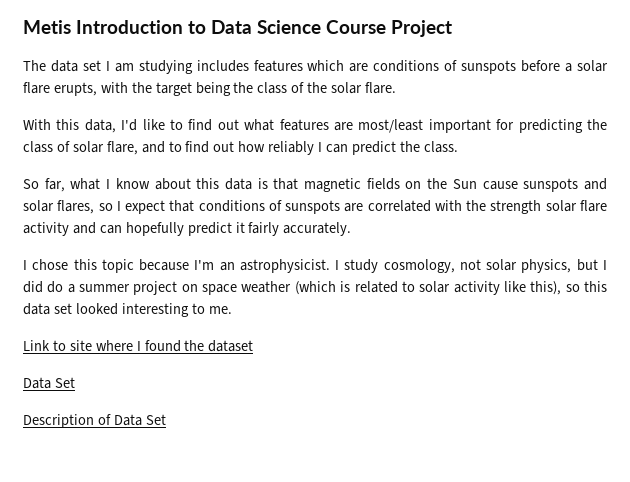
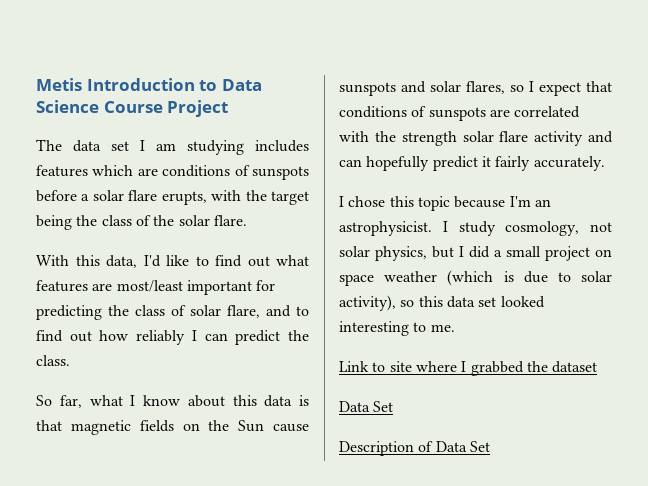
- I study cosmology, not solar physics, but I did do a summer project on space weather (which is related to solar activity like this), so this data set looked interesting to me.
+ I study cosmology, not solar physics, but I did a small project on space weather (which is due to solar activity), so this data set looked interesting to me.
- Link to site where I found the dataset
+ Link to site where I grabbed the dataset

